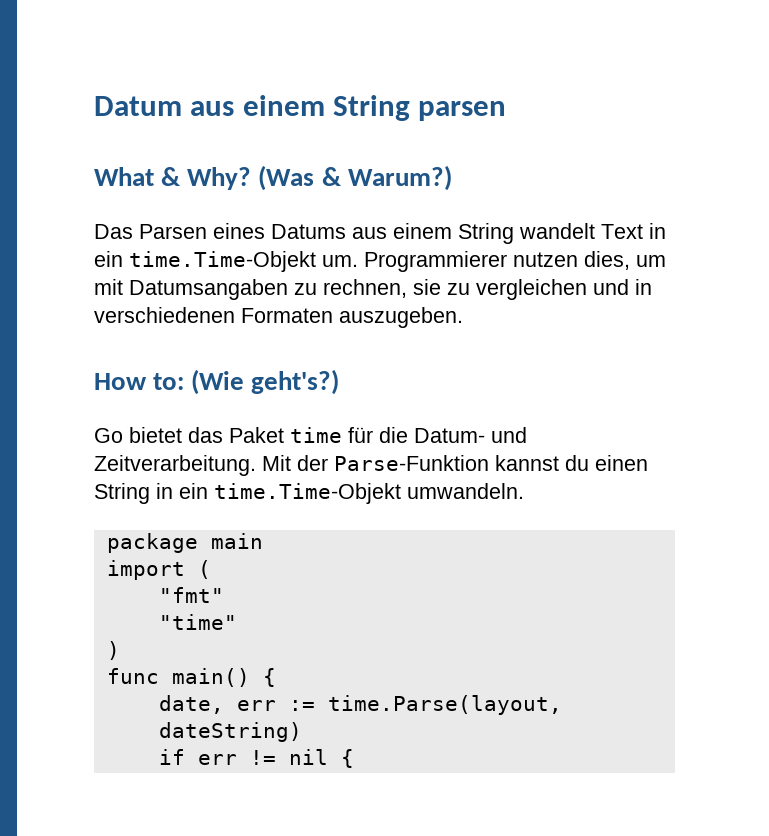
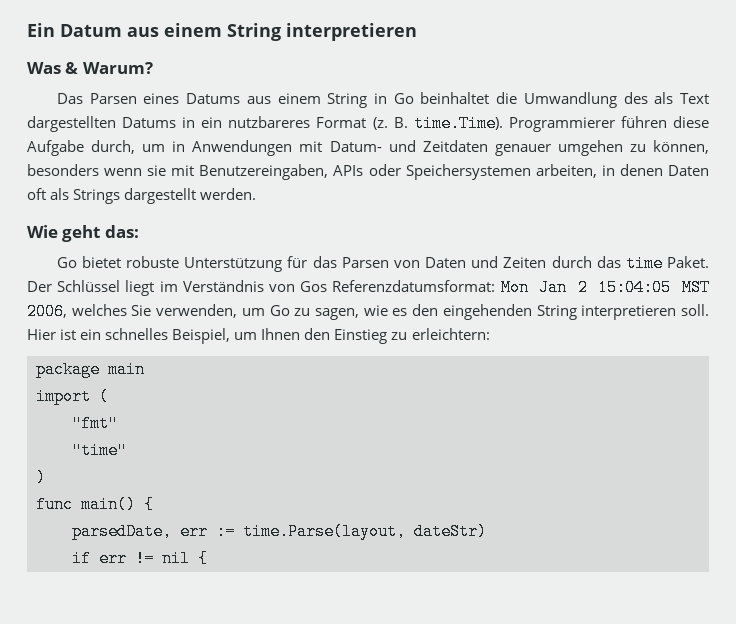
- Datum aus einem String parsen
- What & Why? (Was & Warum?)
+ Ein Datum aus einem String interpretieren
+ Was & Warum?
- Das Parsen eines Datums aus einem String wandelt Text in ein time.Time-Objekt um. Programmierer nutzen dies, um mit Datumsangaben zu rechnen, sie zu vergleichen und in verschiedenen Formaten auszugeben.
- How to: (Wie geht's?)
- Go bietet das Paket time für die Datum- und Zeitverarbeitung. Mit der Parse-Funktion kannst du einen String in ein time.Time-Objekt umwandeln.
+ Das Parsen eines Datums aus einem String in Go beinhaltet die Umwandlung des als Text dargestellten Datums in ein nutzbareres Format (z. B. time.Time). Programmierer führen diese Aufgabe durch, um in Anwendungen mit Datum- und Zeitdaten genauer umgehen zu können, besonders wenn sie mit Benutzereingaben, APIs oder Speichersystemen arbeiten, in denen Daten oft als Strings dargestellt werden.
+ Wie geht das:
+ Go bietet robuste Unterstützung für das Parsen von Daten und Zeiten durch das time Paket. Der Schlüssel liegt im Verständnis von Gos Referenzdatumsformat: Mon Jan 2 15:04:05 MST 2006, welches Sie verwenden, um Go zu sagen, wie es den eingehenden String interpretieren soll. Hier ist ein schnelles Beispiel, um Ihnen den Einstieg zu erleichtern:
- date, err := time.Parse(layout, dateString)
+ parsedDate, err := time.Parse(layout, dateStr)

